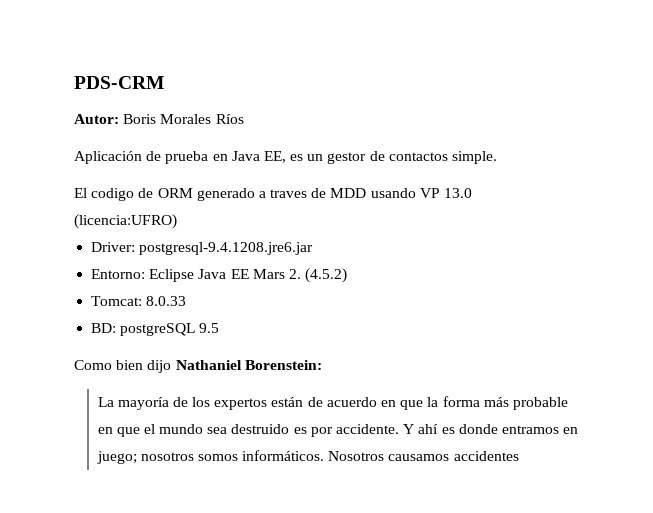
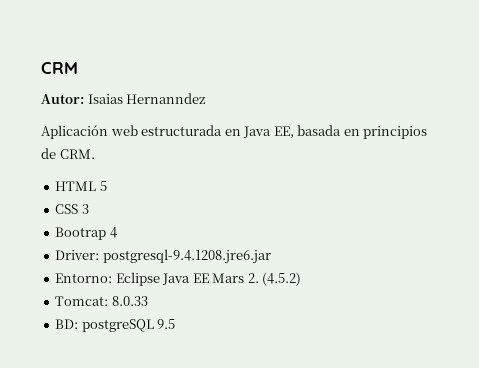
- PDS-CRM
+ CRM
- Autor: Boris Morales Ríos
+ Autor: Isaias Hernanndez
- Aplicación de prueba en Java EE, es un gestor de contactos simple.
- El codigo de ORM generado a traves de MDD usando VP 13.0 (licencia:UFRO)
+ Aplicación web estructurada en Java EE, basada en principios de CRM.
+ HTML 5
+ CSS 3
+ Bootrap 4
- Como bien dijo Nathaniel Borenstein:
- La mayoría de los expertos están de acuerdo en que la forma más probable en que el mundo sea destruido es por accidente. Y ahí es donde entramos en juego; nosotros somos informáticos. Nosotros causamos accidentes

